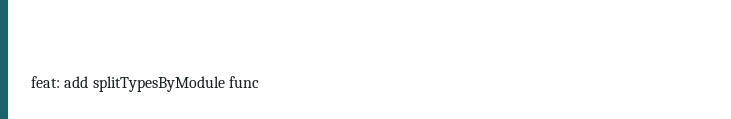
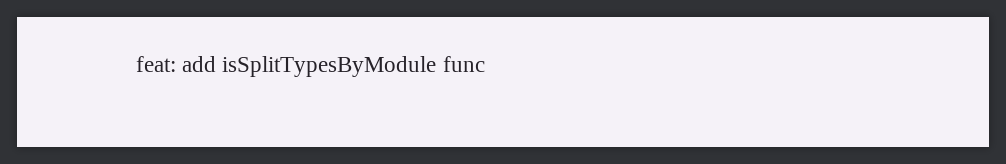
- feat: add splitTypesByModule func
+ feat: add isSplitTypesByModule func

